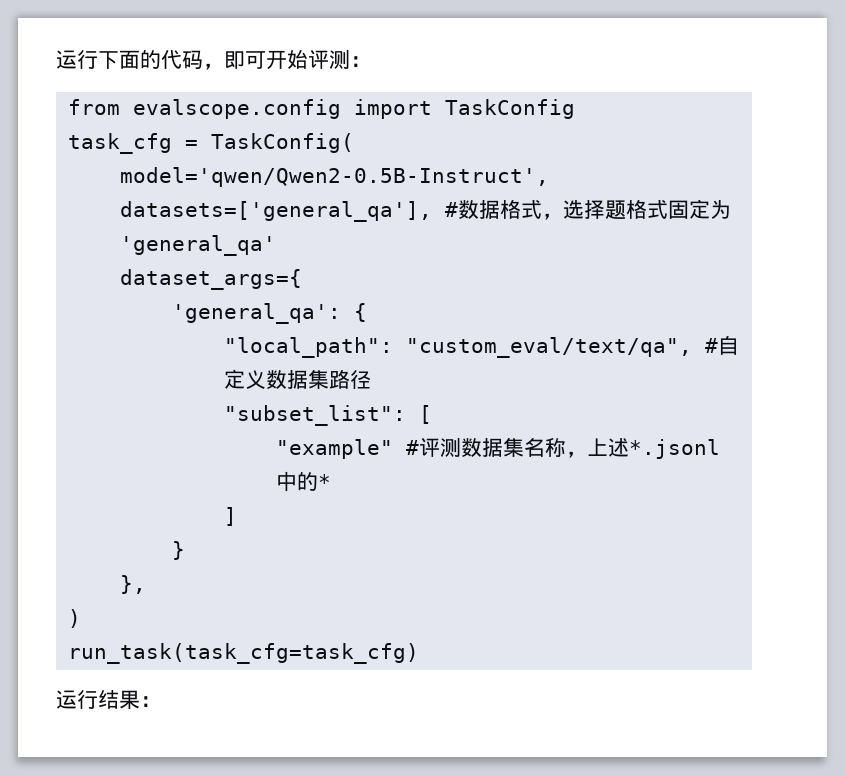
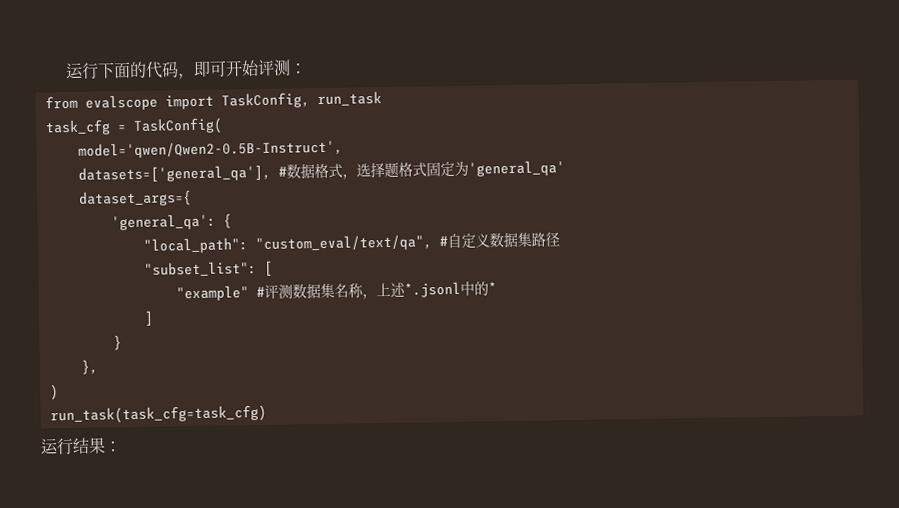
- from evalscope.config import TaskConfig
+ from evalscope import TaskConfig, run_task

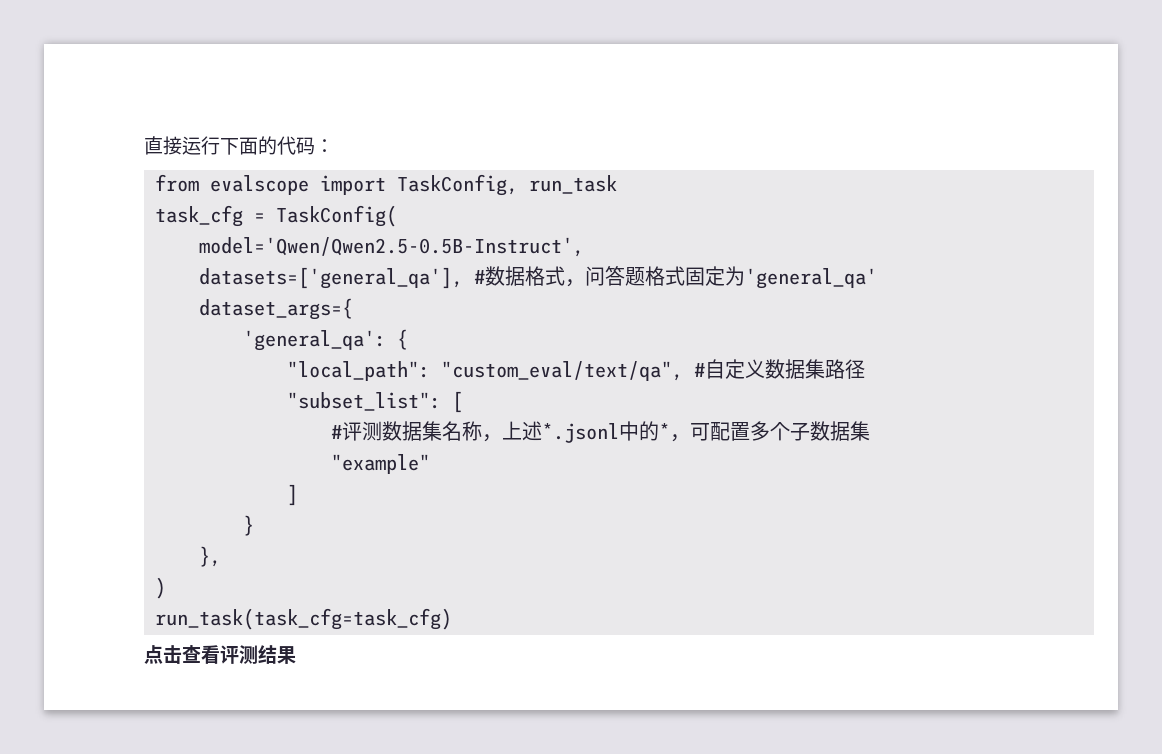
- 运行下面的代码，即可开始评测：
+ 直接运行下面的代码：
- model='qwen/Qwen2-0.5B-Instruct',
+ model='Qwen/Qwen2.5-0.5B-Instruct',
- datasets=['general_qa'], #数据格式，选择题格式固定为'general_qa'
+ datasets=['general_qa'], #数据格式，问答题格式固定为'general_qa'
- "example" #评测数据集名称，上述*.jsonl中的*
+ #评测数据集名称，上述*.jsonl中的*，可配置多个子数据集
+ "example"
- 运行结果：
+ 点击查看评测结果

